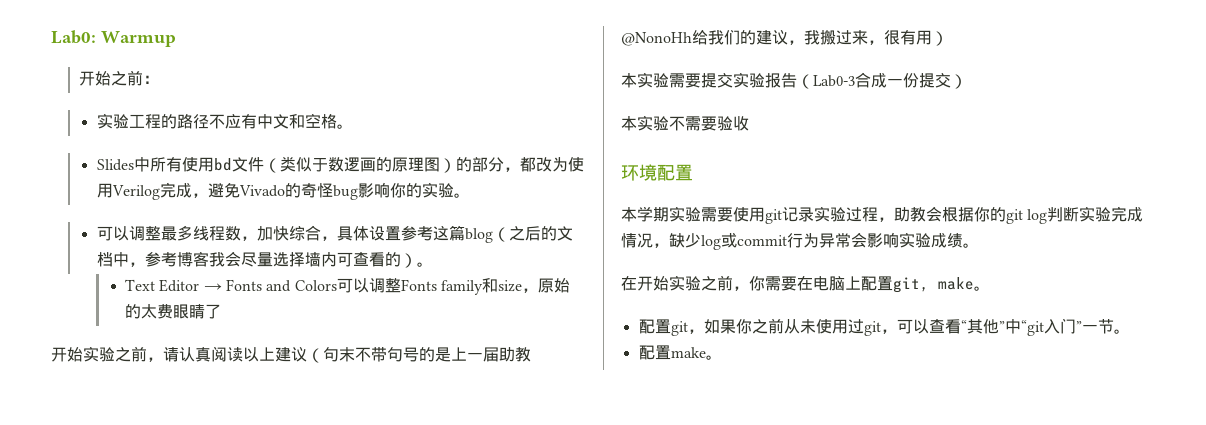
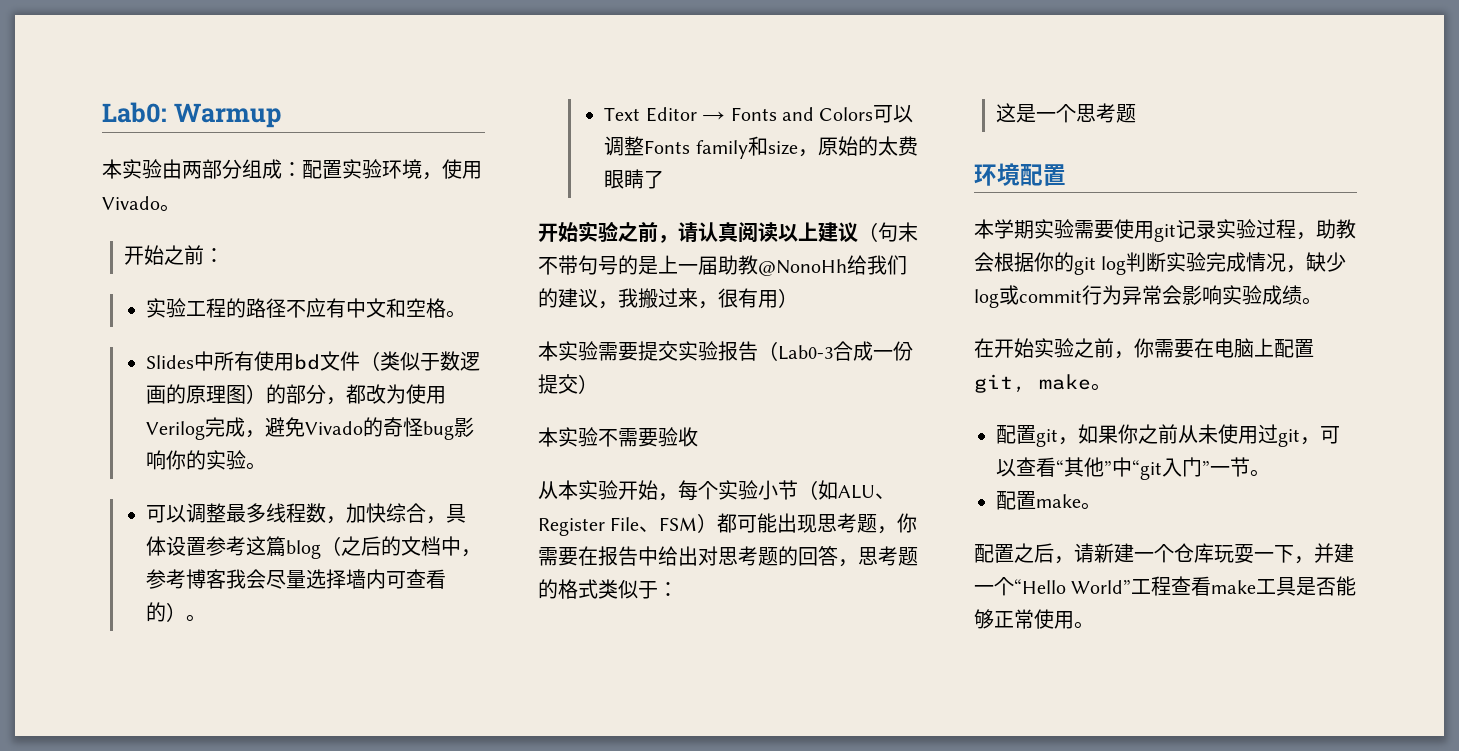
+ 本实验由两部分组成：配置实验环境，使用Vivado。
+ 从本实验开始，每个实验小节（如ALU、Register File、FSM）都可能出现思考题，你需要在报告中给出对思考题的回答，思考题的格式类似于：
+ 这是一个思考题
+ 配置之后，请新建一个仓库玩耍一下，并建一个“Hello World”工程查看make工具是否能够正常使用。

